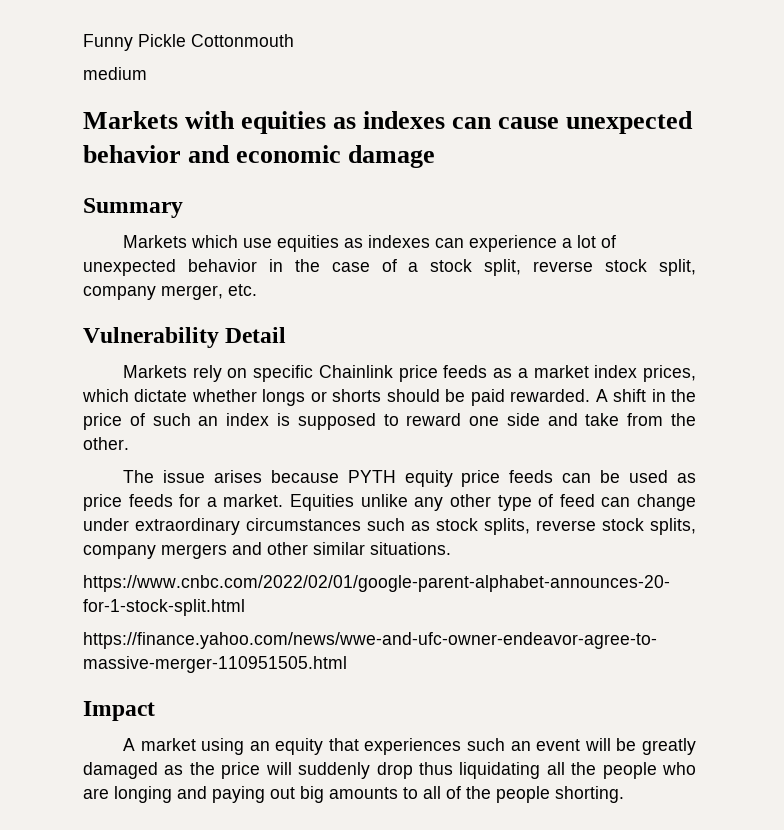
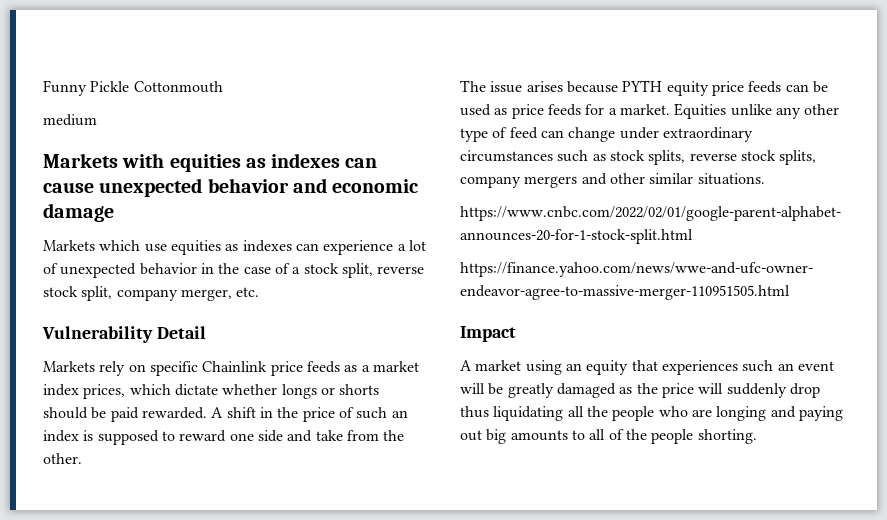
- Summary

